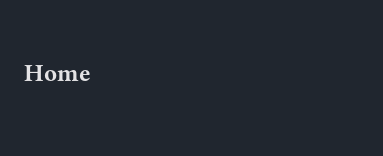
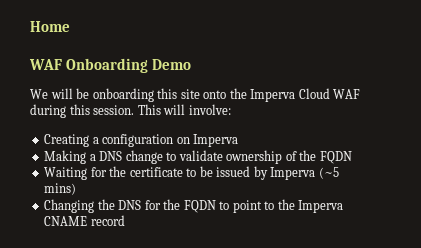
+ WAF Onboarding Demo
+ We will be onboarding this site onto the Imperva Cloud WAF during this session. This will involve:
+ Creating a configuration on Imperva
+ Making a DNS change to validate ownership of the FQDN
+ Waiting for the certificate to be issued by Imperva (~5 mins)
+ Changing the DNS for the FQDN to point to the Imperva CNAME record

